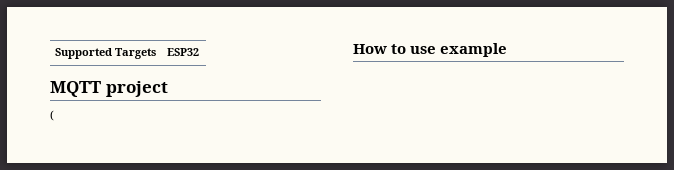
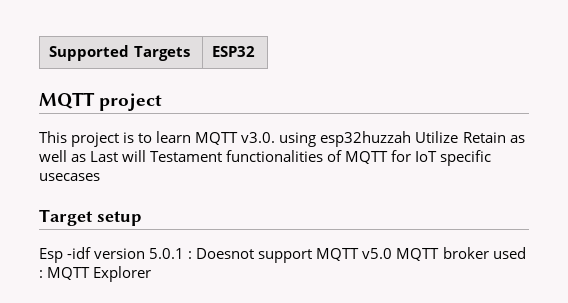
- (
- How to use example
+ This project is to learn MQTT v3.0. using esp32huzzah Utilize Retain as well as Last will Testament functionalities of MQTT for IoT specific usecases
+ Target setup
+ Esp -idf version 5.0.1 : Doesnot support MQTT v5.0 MQTT broker used : MQTT Explorer

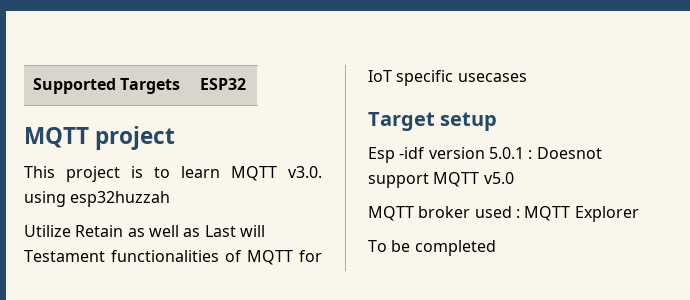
- This project is to learn MQTT v3.0. using esp32huzzah Utilize Retain as well as Last will Testament functionalities of MQTT for IoT specific usecases
+ This project is to learn MQTT v3.0. using esp32huzzah
+ Utilize Retain as well as Last will Testament functionalities of MQTT for IoT specific usecases
- Esp -idf version 5.0.1 : Doesnot support MQTT v5.0 MQTT broker used : MQTT Explorer
+ Esp -idf version 5.0.1 : Doesnot support MQTT v5.0
+ MQTT broker used : MQTT Explorer
+ To be completed

